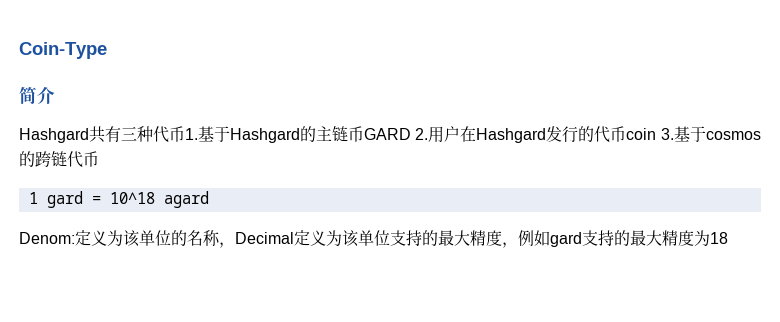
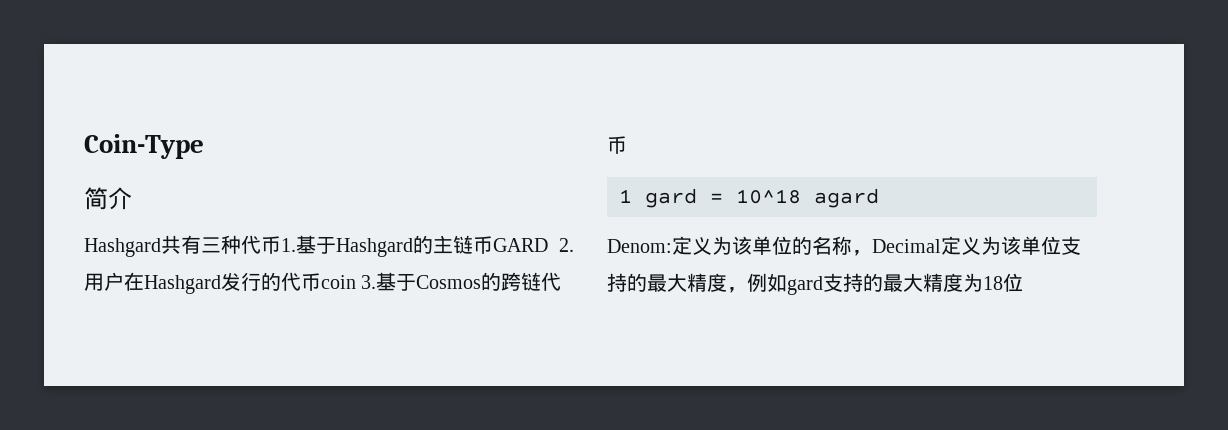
- Hashgard共有三种代币1.基于Hashgard的主链币GARD 2.用户在Hashgard发行的代币coin 3.基于cosmos的跨链代币
+ Hashgard共有三种代币1.基于Hashgard的主链币GARD 2.用户在Hashgard发行的代币coin 3.基于Cosmos的跨链代币
- Denom:定义为该单位的名称，Decimal定义为该单位支持的最大精度，例如gard支持的最大精度为18
+ Denom:定义为该单位的名称，Decimal定义为该单位支持的最大精度，例如gard支持的最大精度为18位

